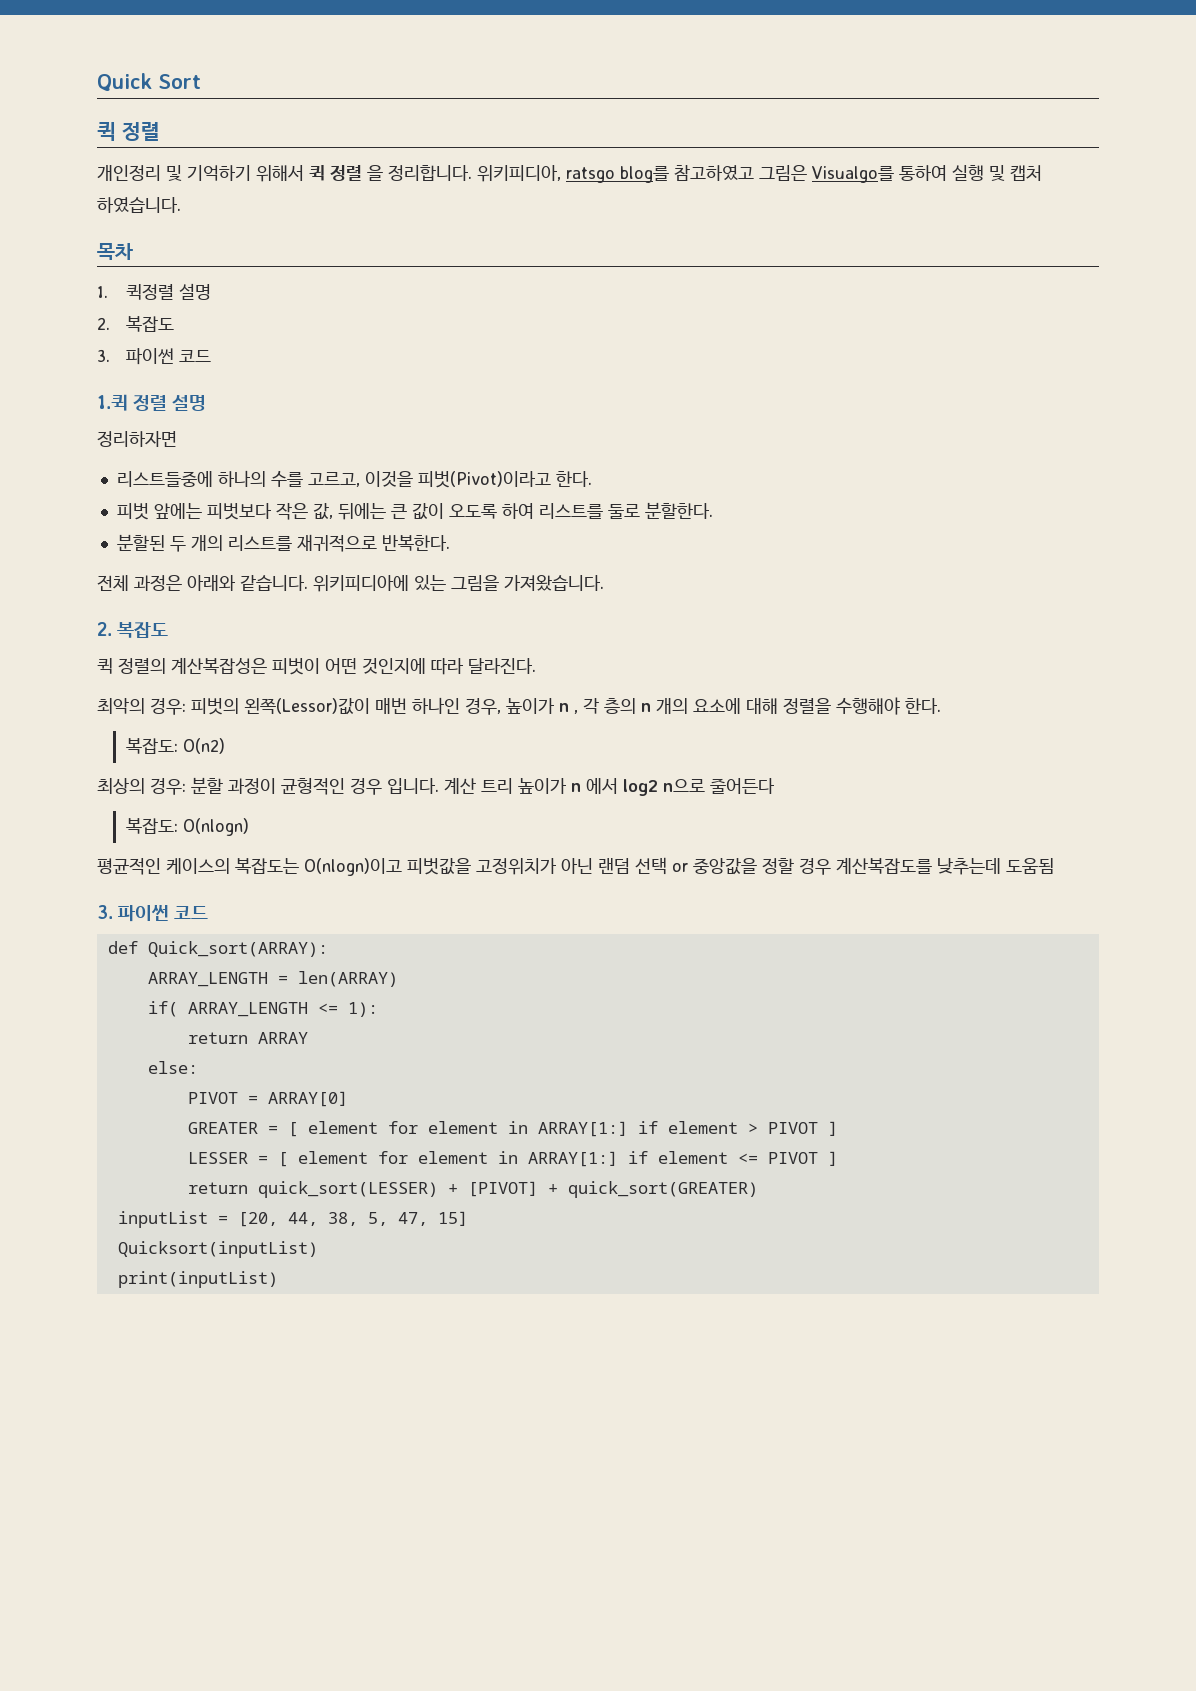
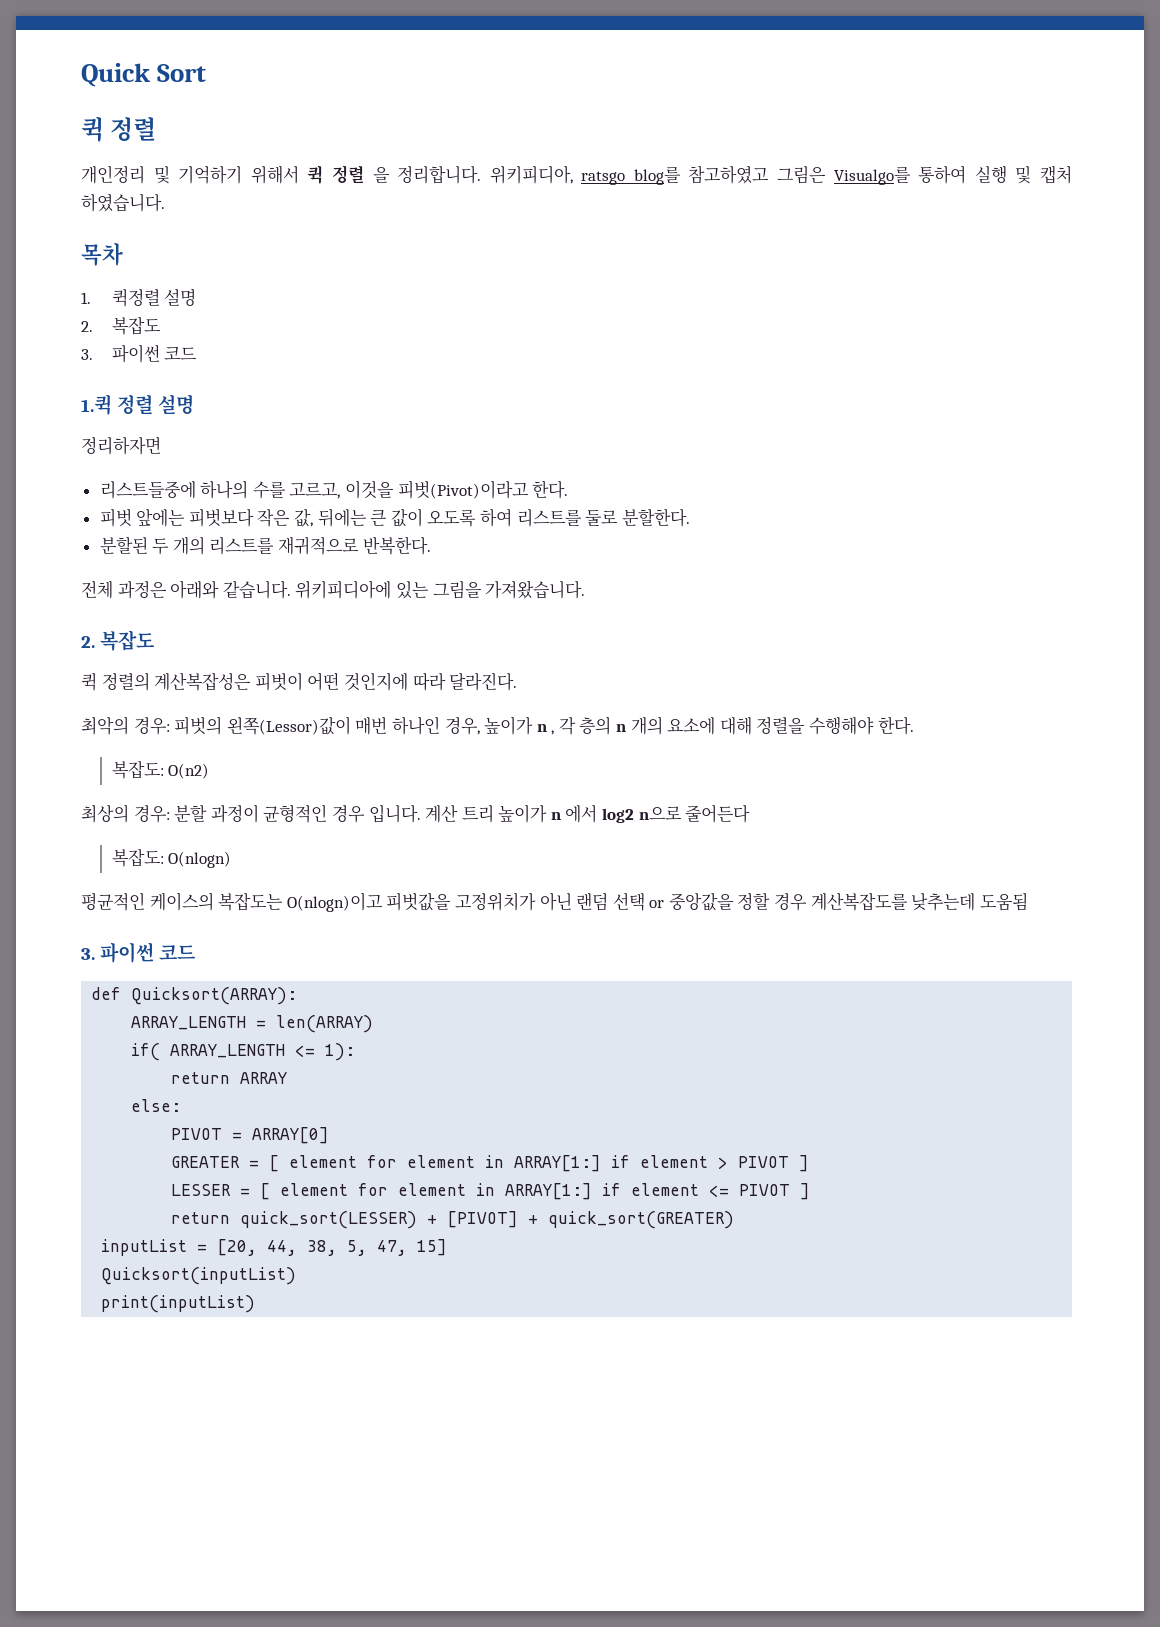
- def Quick_sort(ARRAY):
+ def Quicksort(ARRAY):

